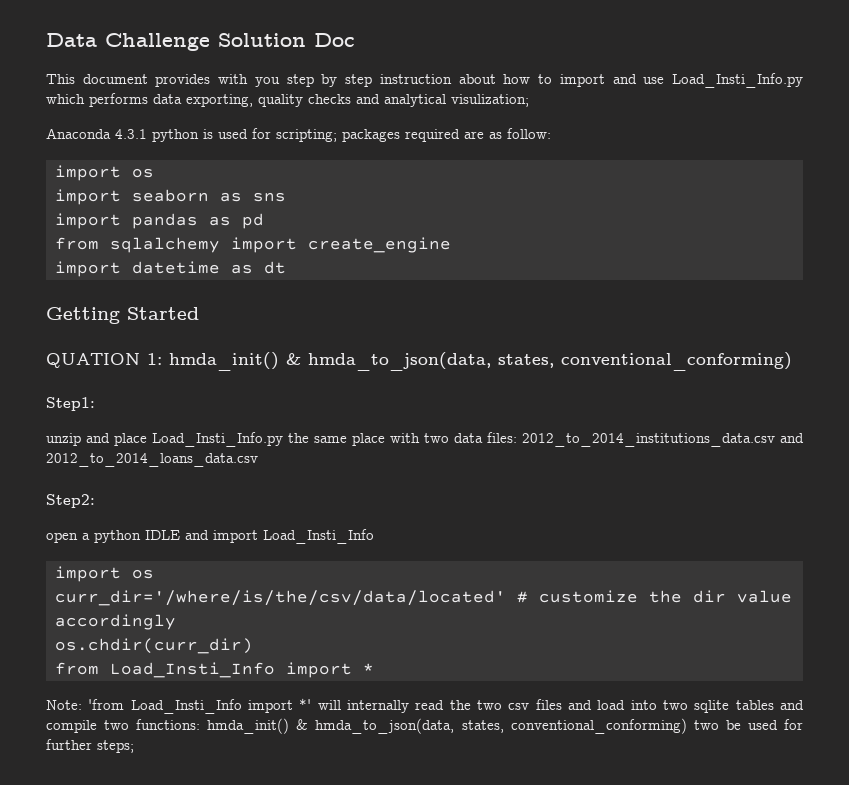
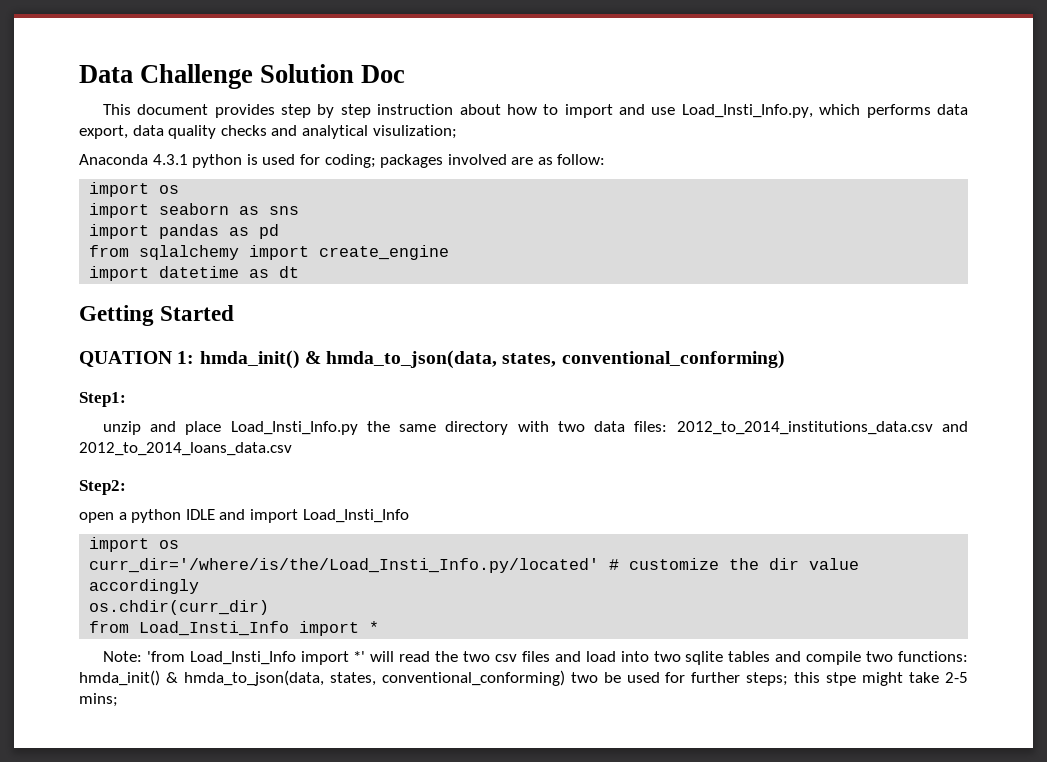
- This document provides with you step by step instruction about how to import and use Load_Insti_Info.py which performs data exporting, quality checks and analytical visulization;
+ This document provides step by step instruction about how to import and use Load_Insti_Info.py, which performs data export, data quality checks and analytical visulization;
- Anaconda 4.3.1 python is used for scripting; packages required are as follow:
+ Anaconda 4.3.1 python is used for coding; packages involved are as follow:
- unzip and place Load_Insti_Info.py the same place with two data files: 2012_to_2014_institutions_data.csv and 2012_to_2014_loans_data.csv
+ unzip and place Load_Insti_Info.py the same directory with two data files: 2012_to_2014_institutions_data.csv and 2012_to_2014_loans_data.csv
- curr_dir='/where/is/the/csv/data/located' # customize the dir value accordingly
+ curr_dir='/where/is/the/Load_Insti_Info.py/located' # customize the dir value accordingly
- Note: 'from Load_Insti_Info import *' will internally read the two csv files and load into two sqlite tables and compile two functions: hmda_init() & hmda_to_json(data, states, conventional_conforming) two be used for further steps;
+ Note: 'from Load_Insti_Info import *' will read the two csv files and load into two sqlite tables and compile two functions: hmda_init() & hmda_to_json(data, states, conventional_conforming) two be used for further steps; this stpe might take 2-5 mins;

